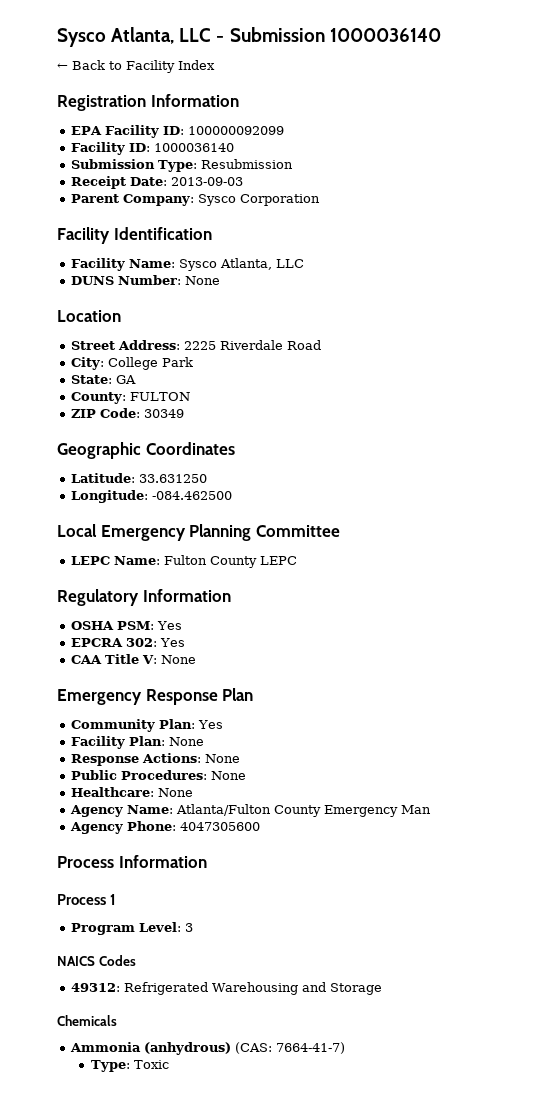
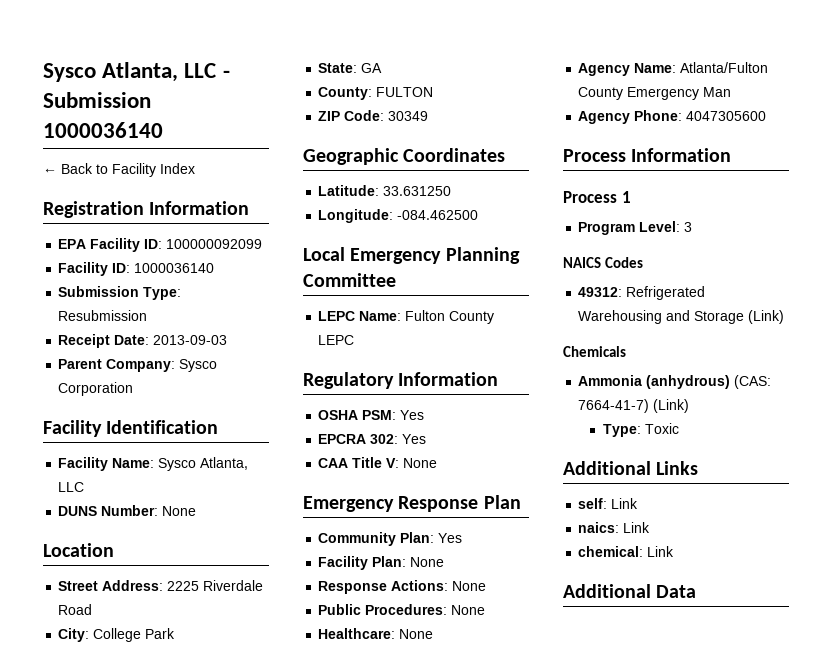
- 49312: Refrigerated Warehousing and Storage
+ 49312: Refrigerated Warehousing and Storage (Link)
- Ammonia (anhydrous) (CAS: 7664-41-7)
+ Ammonia (anhydrous) (CAS: 7664-41-7) (Link)
+ Additional Links
+ self: Link
+ naics: Link
+ chemical: Link
+ Additional Data

